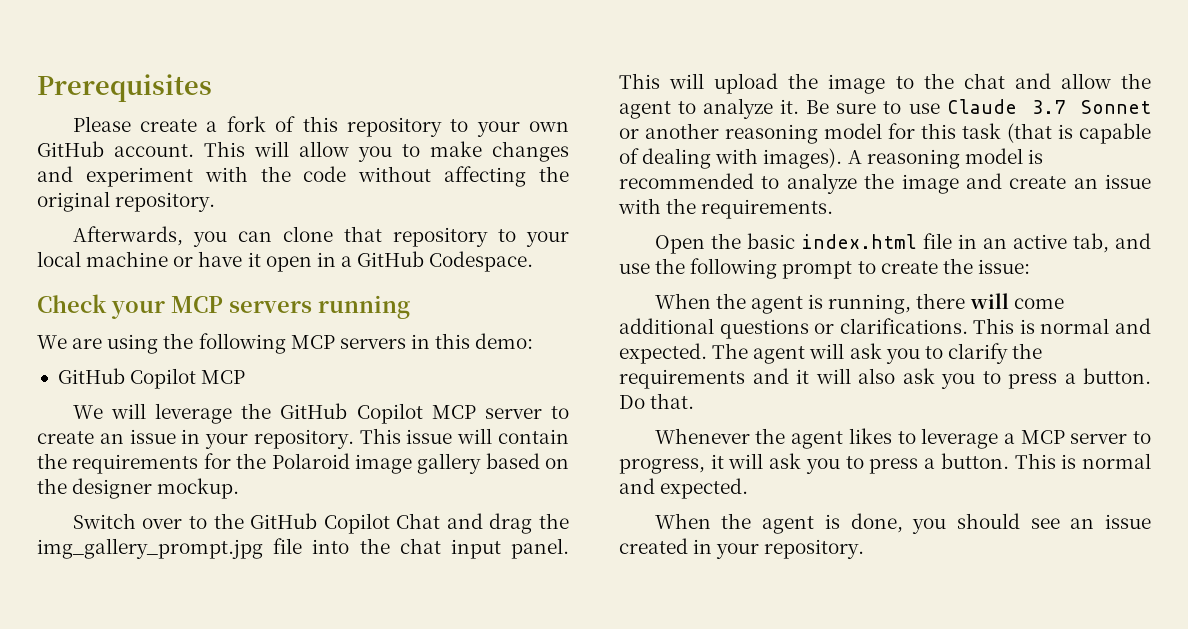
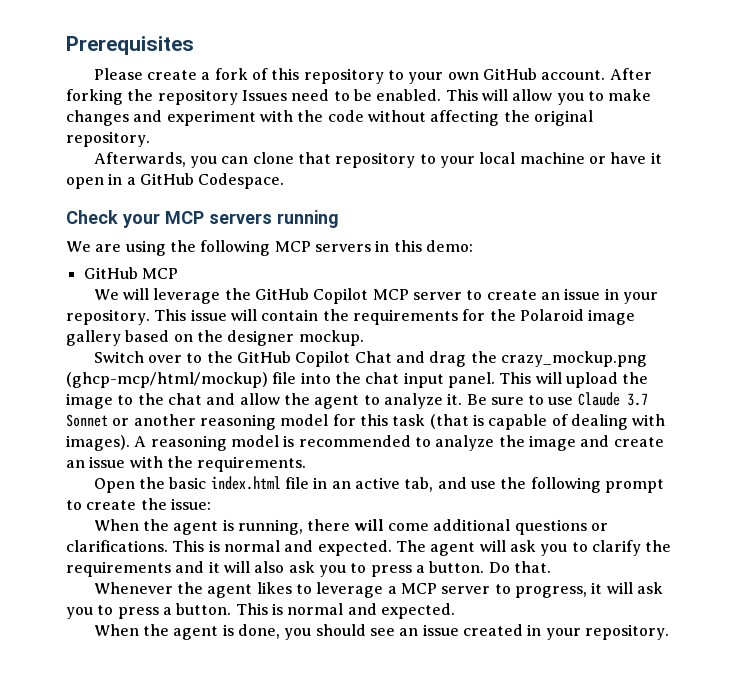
+ After forking the repository Issues need to be enabled.
  We are using the following MCP servers in this demo:
- GitHub Copilot MCP
+ GitHub MCP
- Switch over to the GitHub Copilot Chat and drag the img_gallery_prompt.jpg file into the chat input panel.
+ Switch over to the GitHub Copilot Chat and drag the crazy_mockup.png (ghcp-mcp/html/mockup) file into the chat input panel.

